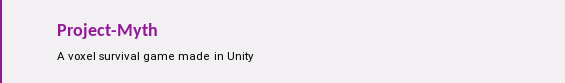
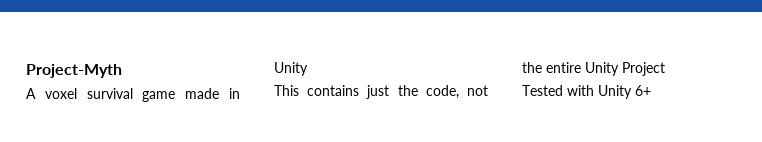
+ This contains just the code, not the entire Unity Project
+ Tested with Unity 6+

